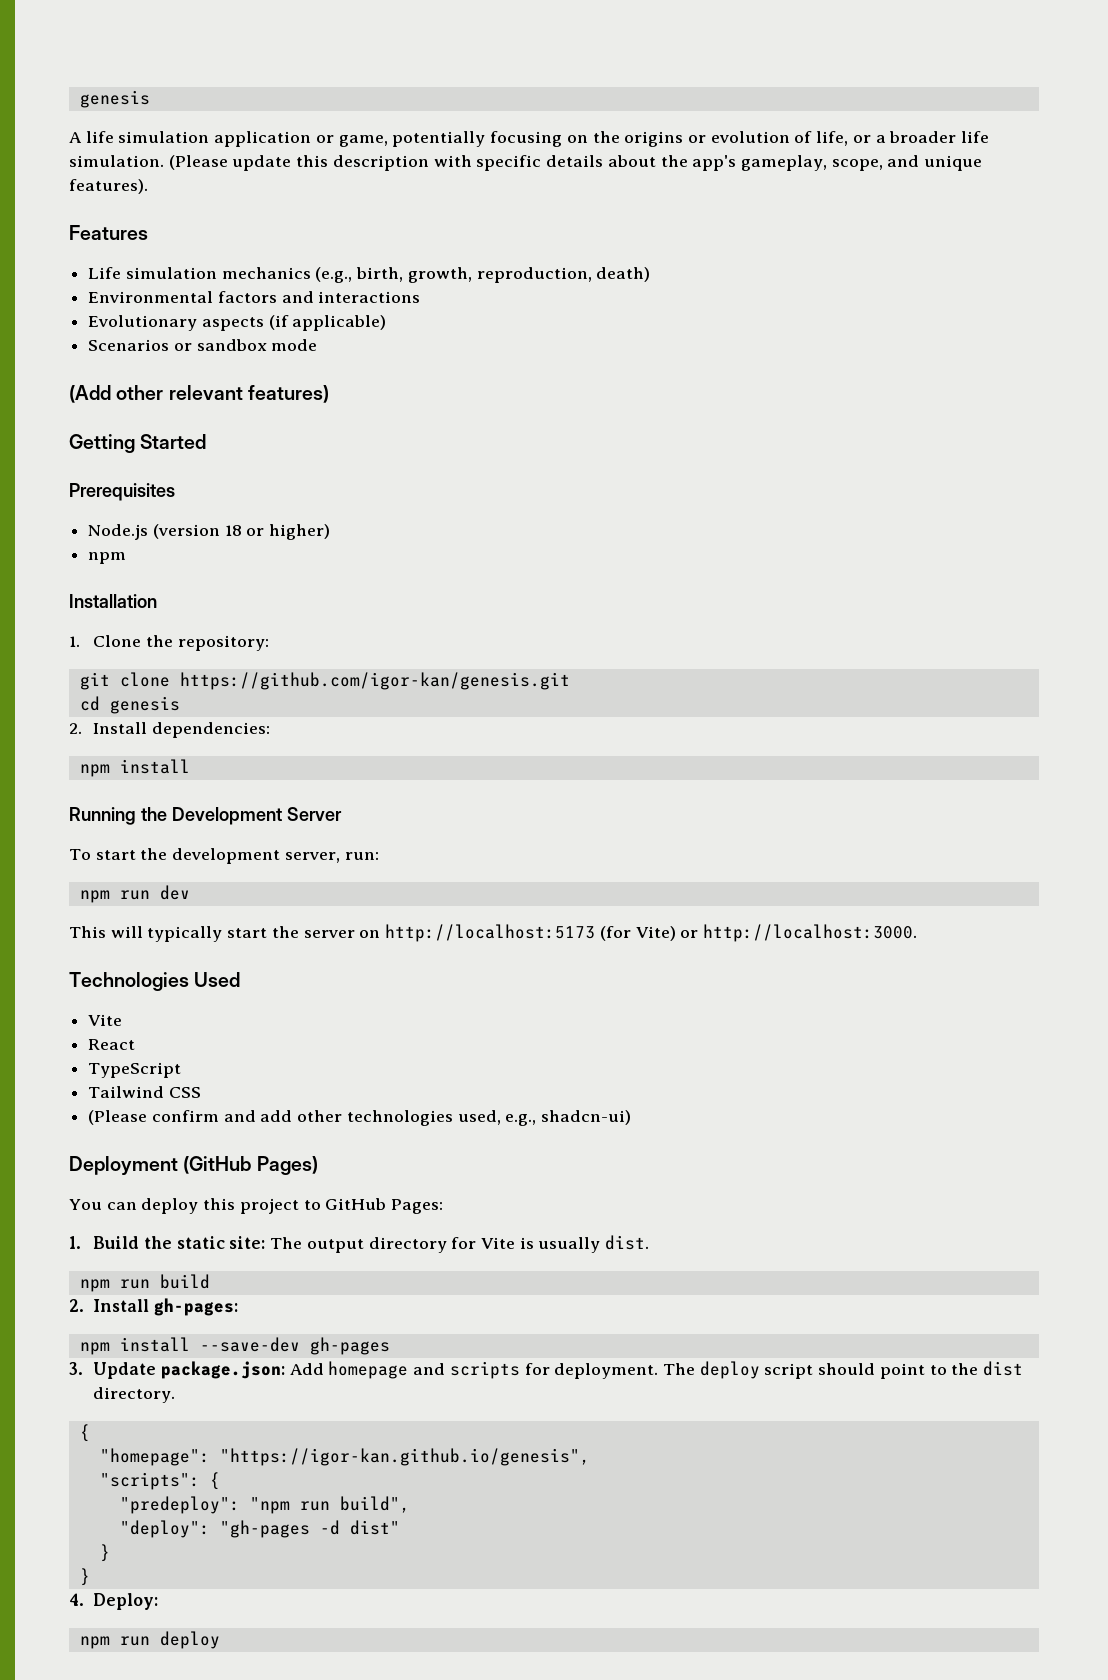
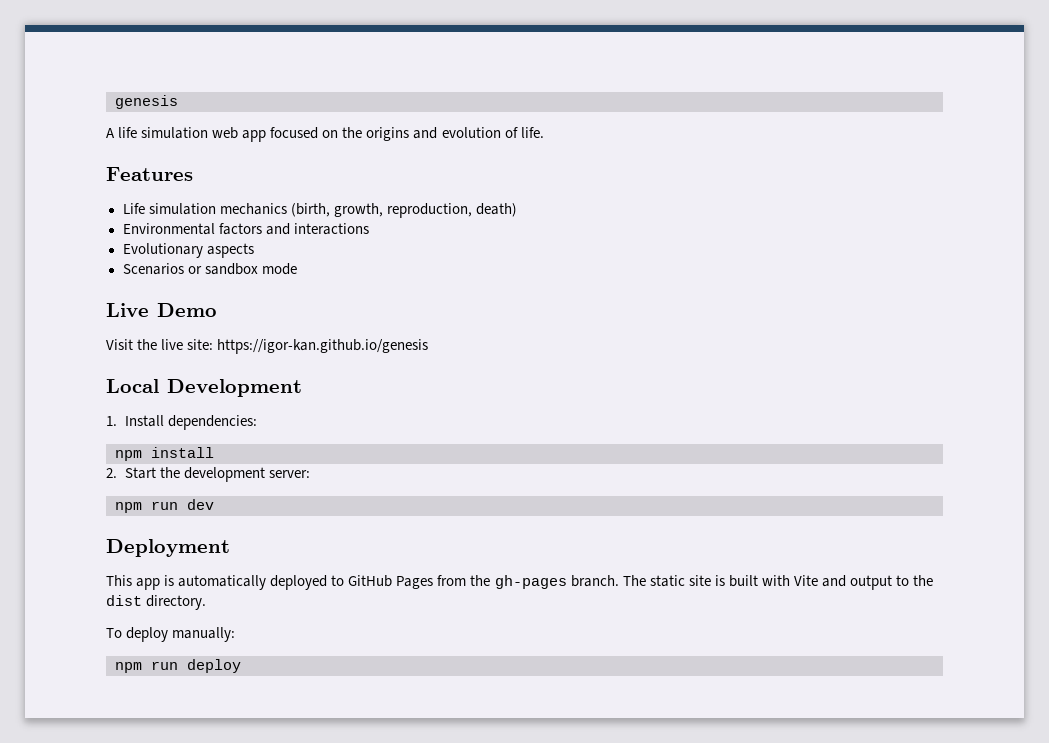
- A life simulation application or game, potentially focusing on the origins or evolution of life, or a broader life simulation. (Please update this description with specific details about the app's gameplay, scope, and unique features).
+ A life simulation web app focused on the origins and evolution of life.
- Life simulation mechanics (e.g., birth, growth, reproduction, death)
+ Life simulation mechanics (birth, growth, reproduction, death)
- Evolutionary aspects (if applicable)
+ Evolutionary aspects
- (Add other relevant features)
- Getting Started
- Prerequisites
- Node.js (version 18 or higher)
- npm
- Installation
- 1. Clone the repository:
- git clone https://github.com/igor-kan/genesis.git
- cd genesis
- 2. Install dependencies:
+ Live Demo
+ Visit the live site: https://igor-kan.github.io/genesis
+ Local Development
+ 1. Install dependencies:
  npm install
- Running the Development Server
- To start the development server, run:
+ 2. Start the development server:
+ Deployment
- This will typically start the server on http://localhost:5173 (for Vite) or http://localhost:3000.
- Technologies Used
- Vite
- React
- TypeScript
- Tailwind CSS
- (Please confirm and add other technologies used, e.g., shadcn-ui)
- Deployment (GitHub Pages)
- You can deploy this project to GitHub Pages:
- 1. Build the static site: The output directory for Vite is usually dist.
- npm run build
- 2. Install gh-pages:
- npm install --save-dev gh-pages
- 3. Update package.json: Add homepage and scripts for deployment. The deploy script should point to the dist directory.
- {
- "homepage": "https://igor-kan.github.io/genesis",
- "scripts": {
- "predeploy": "npm run build",
- "deploy": "gh-pages -d dist"
- }
- }
- 4. Deploy:
+ This app is automatically deployed to GitHub Pages from the gh-pages branch. The static site is built with Vite and output to the dist directory.
+ To deploy manually:

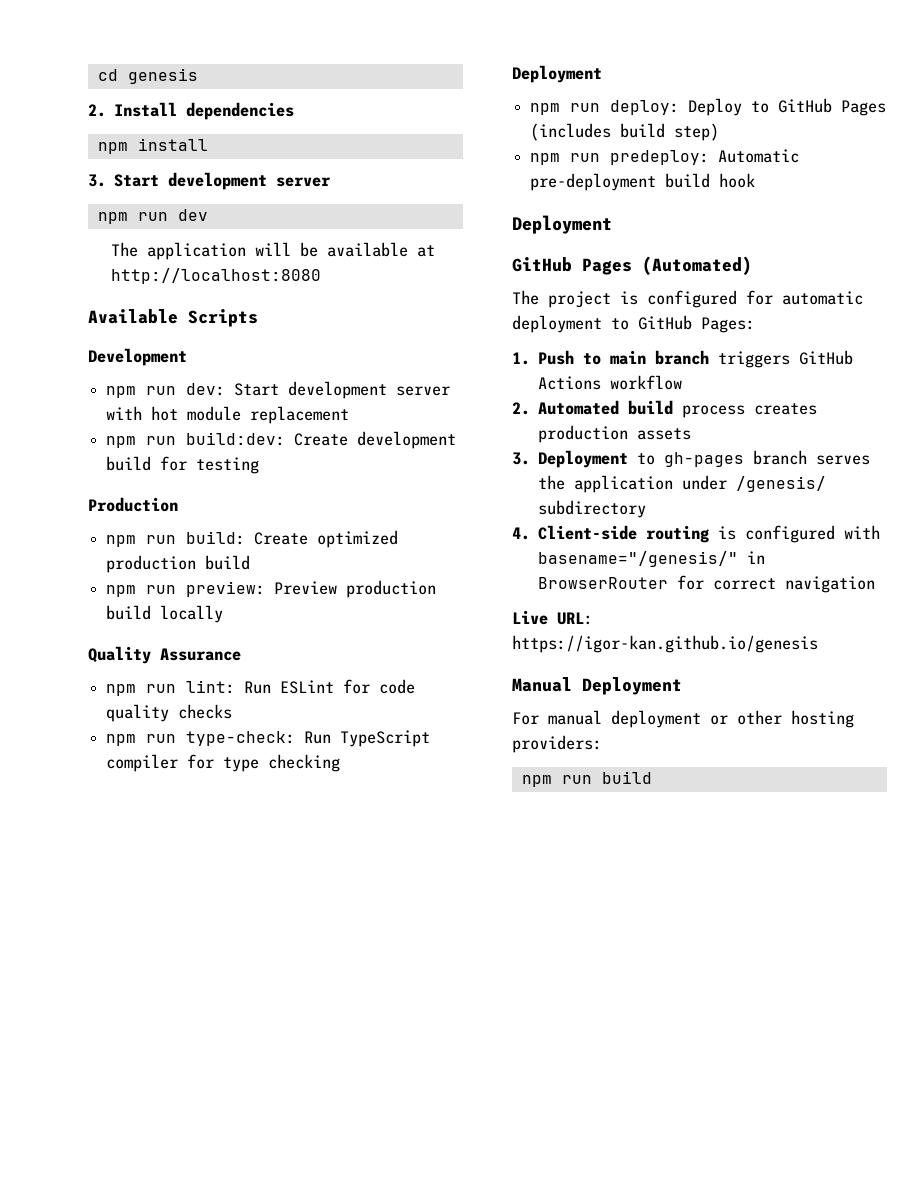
- genesis
+ cd genesis
- A life simulation web app focused on the origins and evolution of life.
- Features
- Life simulation mechanics (birth, growth, reproduction, death)
- Environmental factors and interactions
- Evolutionary aspects
- Scenarios or sandbox mode
- Live Demo
- Visit the live site: https://igor-kan.github.io/genesis
- Local Development
- 1. Install dependencies:
+ 2. Install dependencies
  npm install
- 2. Start the development server:
+ 3. Start development server
  npm run dev
+ The application will be available at http://localhost:8080
+ Available Scripts
+ Development
+ npm run dev: Start development server with hot module replacement
+ npm run build:dev: Create development build for testing
+ Production
+ npm run build: Create optimized production build
+ npm run preview: Preview production build locally
+ Quality Assurance
+ npm run lint: Run ESLint for code quality checks
+ npm run type-check: Run TypeScript compiler for type checking
  Deployment
- This app is automatically deployed to GitHub Pages from the gh-pages branch. The static site is built with Vite and output to the dist directory.
- To deploy manually:
- npm run deploy
+ npm run deploy: Deploy to GitHub Pages (includes build step)
+ npm run predeploy: Automatic pre-deployment build hook
+ Deployment
+ GitHub Pages (Automated)
+ The project is configured for automatic deployment to GitHub Pages:
+ 1. Push to main branch triggers GitHub Actions workflow
+ 2. Automated build process creates production assets
+ 3. Deployment to gh-pages branch serves the application under /genesis/ subdirectory
+ 4. Client-side routing is configured with basename="/genesis/" in BrowserRouter for correct navigation
+ Live URL: https://igor-kan.github.io/genesis
+ Manual Deployment
+ For manual deployment or other hosting providers:
+ npm run build

